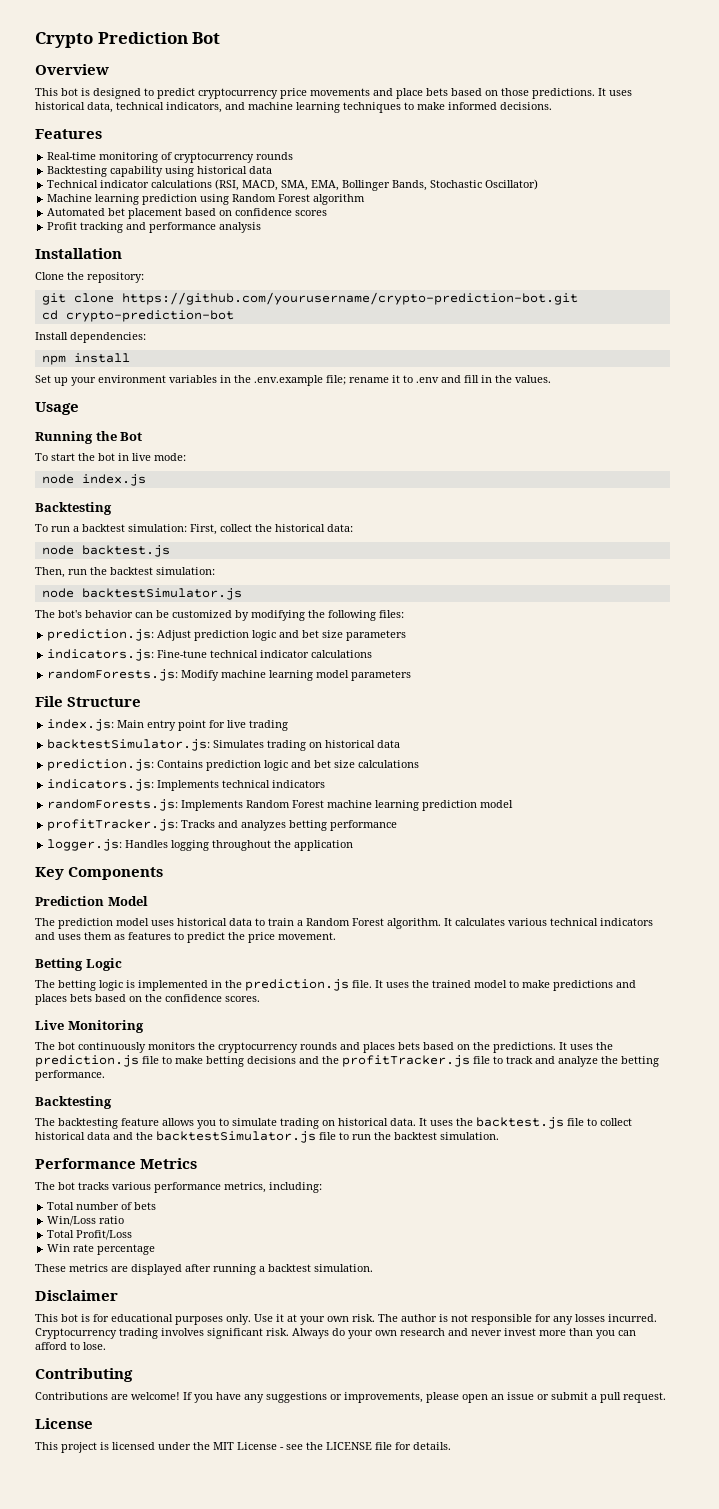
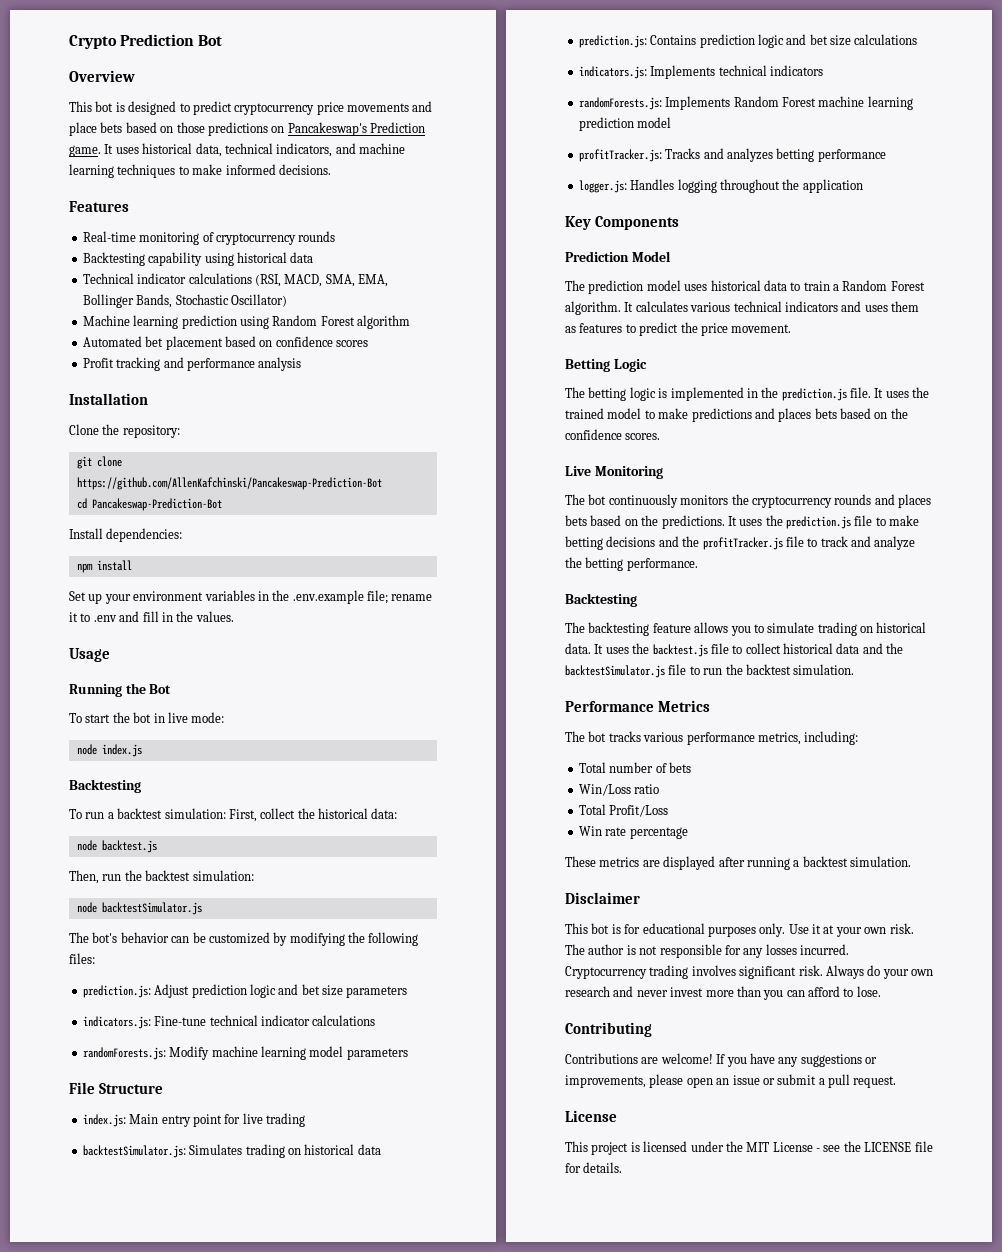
- This bot is designed to predict cryptocurrency price movements and place bets based on those predictions.
+ This bot is designed to predict cryptocurrency price movements and place bets based on those predictions on Pancakeswap's Prediction game.
- git clone https://github.com/yourusername/crypto-prediction-bot.git
+ git clone https://github.com/AllenKafchinski/Pancakeswap-Prediction-Bot
- cd crypto-prediction-bot
+ cd Pancakeswap-Prediction-Bot

